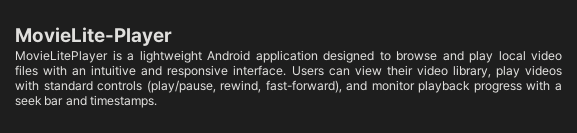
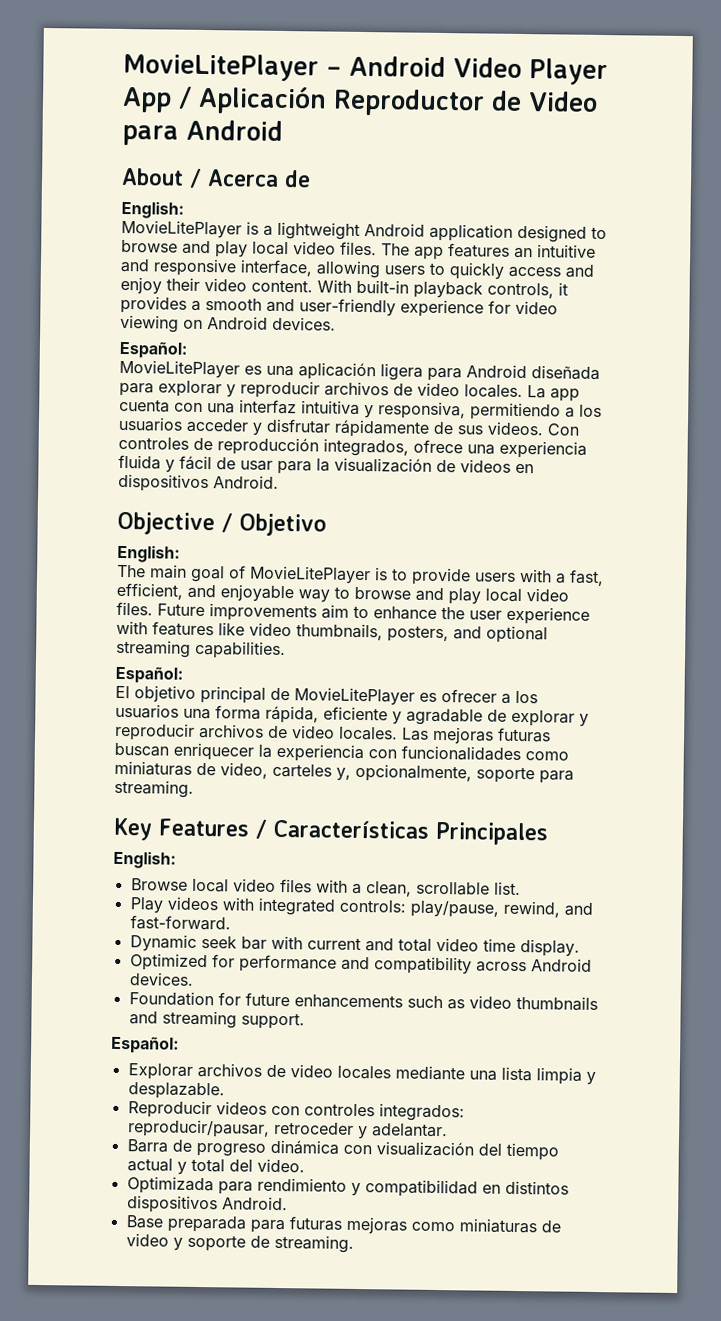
- MovieLite-Player
+ MovieLitePlayer – Android Video Player App / Aplicación Reproductor de Video para Android
+ About / Acerca de
+ English:
- MovieLitePlayer is a lightweight Android application designed to browse and play local video files with an intuitive and responsive interface. Users can view their video library, play videos with standard controls (play/pause, rewind, fast-forward), and monitor playback progress with a seek bar and timestamps.
+ MovieLitePlayer is a lightweight Android application designed to browse and play local video files. The app features an intuitive and responsive interface, allowing users to quickly access and enjoy their video content. With built-in playback controls, it provides a smooth and user-friendly experience for video viewing on Android devices.
+ Español:
+ MovieLitePlayer es una aplicación ligera para Android diseñada para explorar y reproducir archivos de video locales. La app cuenta con una interfaz intuitiva y responsiva, permitiendo a los usuarios acceder y disfrutar rápidamente de sus videos. Con controles de reproducción integrados, ofrece una experiencia fluida y fácil de usar para la visualización de videos en dispositivos Android.
+ Objective / Objetivo
+ English:
+ The main goal of MovieLitePlayer is to provide users with a fast, efficient, and enjoyable way to browse and play local video files. Future improvements aim to enhance the user experience with features like video thumbnails, posters, and optional streaming capabilities.
+ Español:
+ El objetivo principal de MovieLitePlayer es ofrecer a los usuarios una forma rápida, eficiente y agradable de explorar y reproducir archivos de video locales. Las mejoras futuras buscan enriquecer la experiencia con funcionalidades como miniaturas de video, carteles y, opcionalmente, soporte para streaming.
+ Key Features / Características Principales
+ English:
+ Browse local video files with a clean, scrollable list.
+ Play videos with integrated controls: play/pause, rewind, and fast-forward.
+ Dynamic seek bar with current and total video time display.
+ Optimized for performance and compatibility across Android devices.
+ Foundation for future enhancements such as video thumbnails and streaming support.
+ Español:
+ Explorar archivos de video locales mediante una lista limpia y desplazable.
+ Reproducir videos con controles integrados: reproducir/pausar, retroceder y adelantar.
+ Barra de progreso dinámica con visualización del tiempo actual y total del video.
+ Optimizada para rendimiento y compatibilidad en distintos dispositivos Android.
+ Base preparada para futuras mejoras como miniaturas de video y soporte de streaming.

